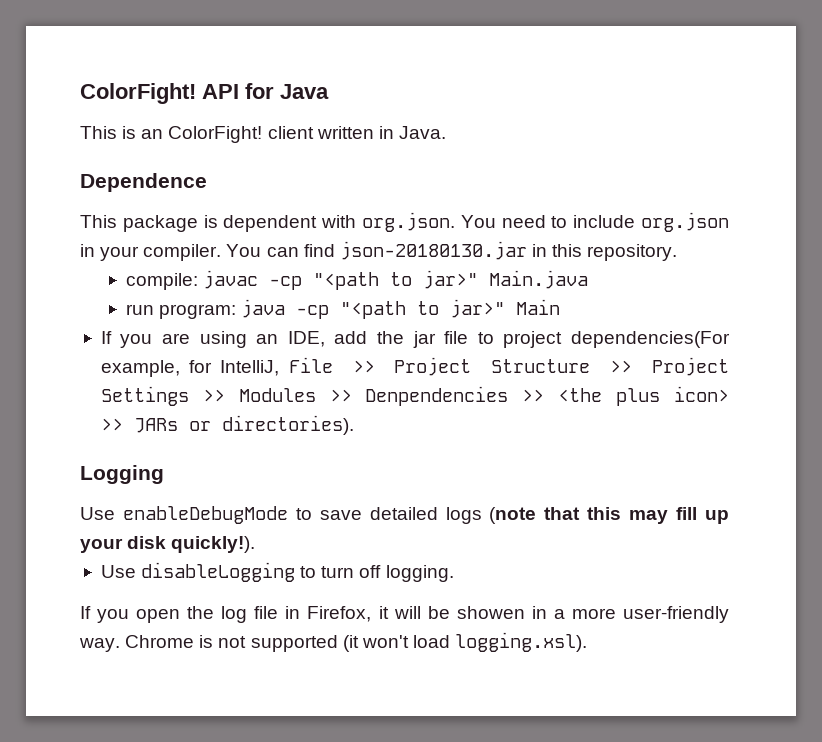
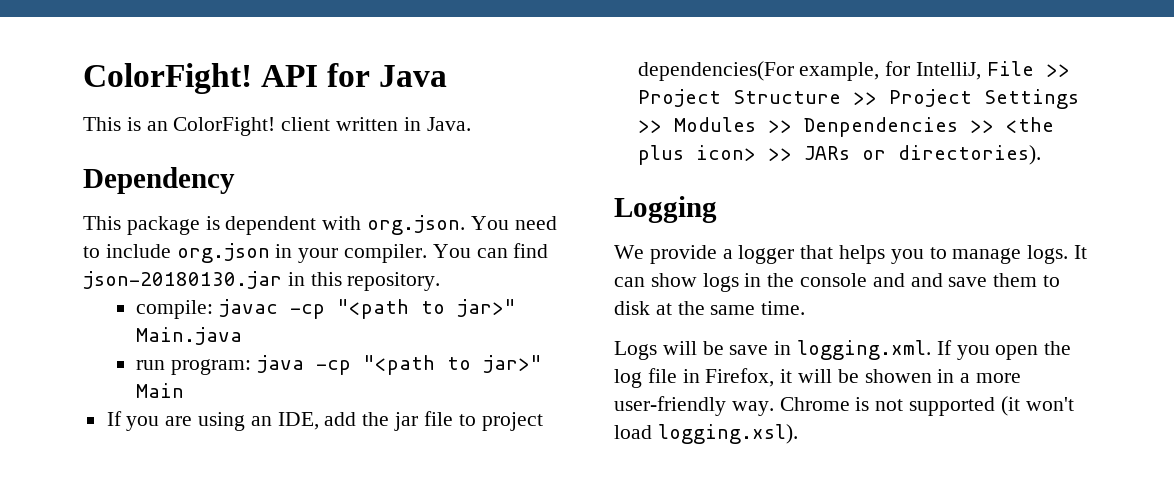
- Dependence
+ Dependency
- Use enableDebugMode to save detailed logs (note that this may fill up your disk quickly!).
- Use disableLogging to turn off logging.
- If you open the log file in Firefox, it will be showen in a more user-friendly way.
+ We provide a logger that helps you to manage logs. It can show logs in the console and and save them to disk at the same time.
+ Logs will be save in logging.xml. If you open the log file in Firefox, it will be showen in a more user-friendly way.

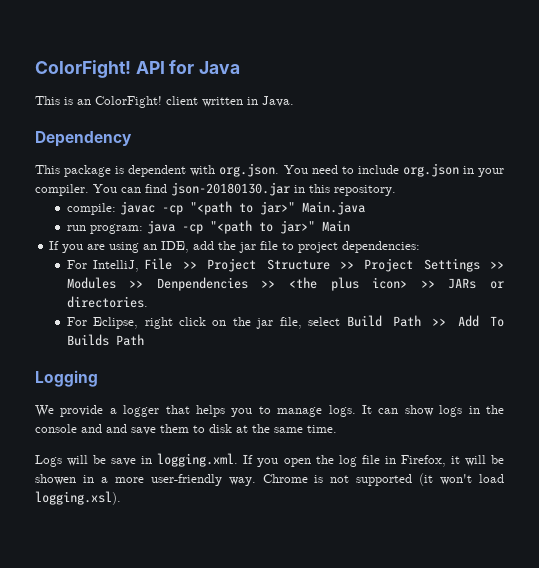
- If you are using an IDE, add the jar file to project dependencies(For example, for IntelliJ, File >> Project Structure >> Project Settings >> Modules >> Denpendencies >> <the plus icon> >> JARs or directories).
+ If you are using an IDE, add the jar file to project dependencies:
+ For IntelliJ, File >> Project Structure >> Project Settings >> Modules >> Denpendencies >> <the plus icon> >> JARs or directories.
+ For Eclipse, right click on the jar file, select Build Path >> Add To Builds Path

